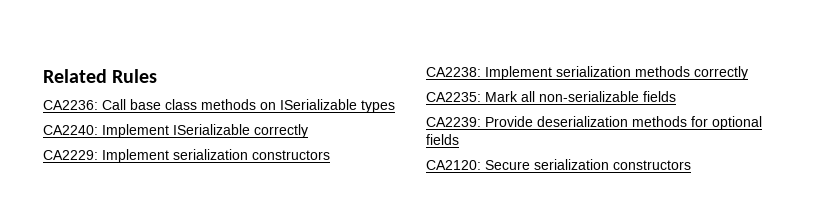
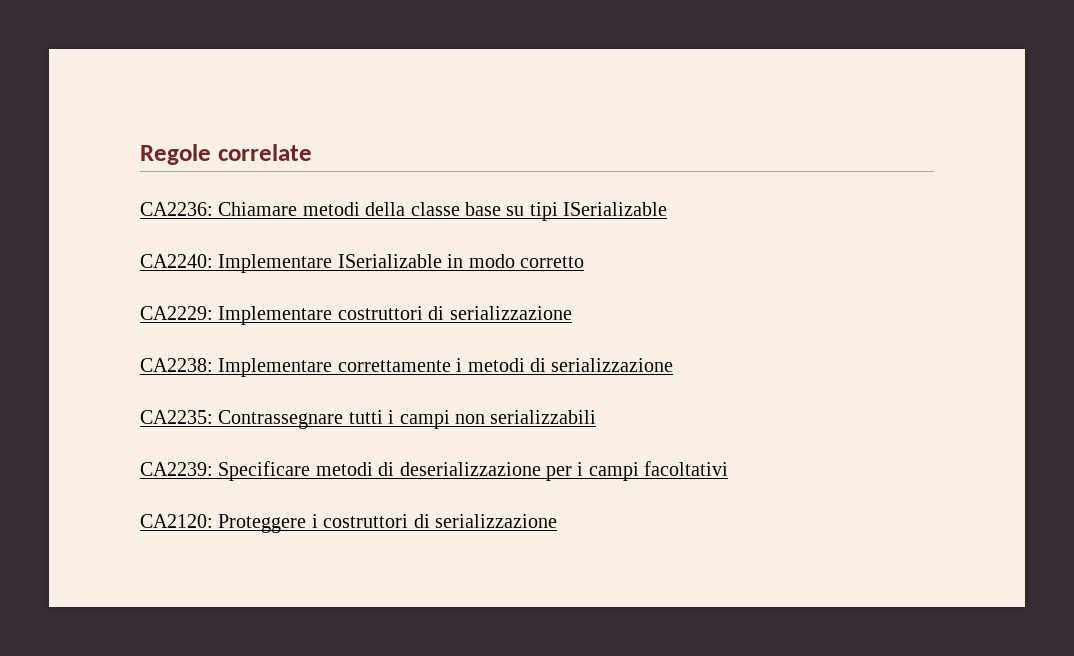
- Related Rules
+ Regole correlate
- CA2236: Call base class methods on ISerializable types
+ CA2236: Chiamare metodi della classe base su tipi ISerializable
- CA2240: Implement ISerializable correctly
- CA2229: Implement serialization constructors
- CA2238: Implement serialization methods correctly
- CA2235: Mark all non-serializable fields
- CA2239: Provide deserialization methods for optional fields
- CA2120: Secure serialization constructors
+ CA2240: Implementare ISerializable in modo corretto
+ CA2229: Implementare costruttori di serializzazione
+ CA2238: Implementare correttamente i metodi di serializzazione
+ CA2235: Contrassegnare tutti i campi non serializzabili
+ CA2239: Specificare metodi di deserializzazione per i campi facoltativi
+ CA2120: Proteggere i costruttori di serializzazione

